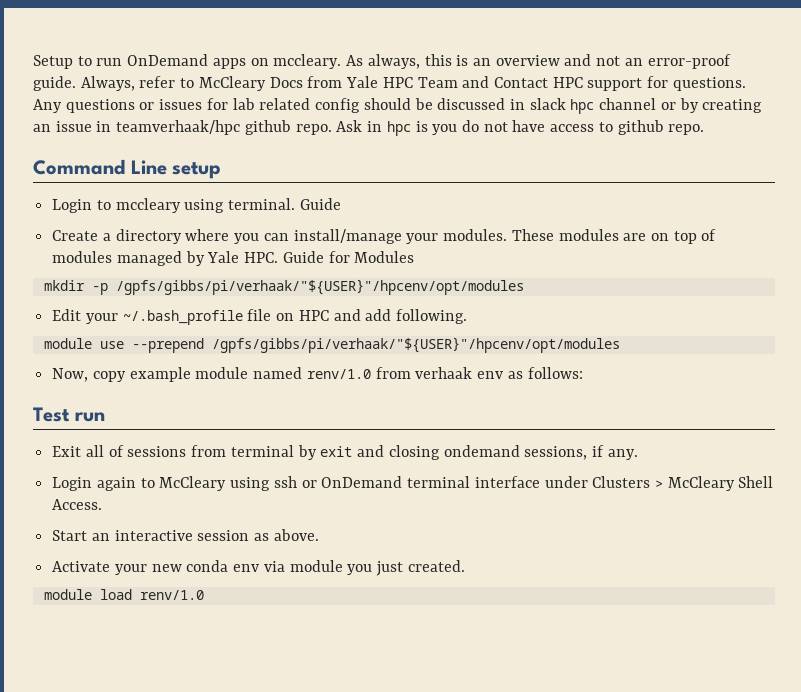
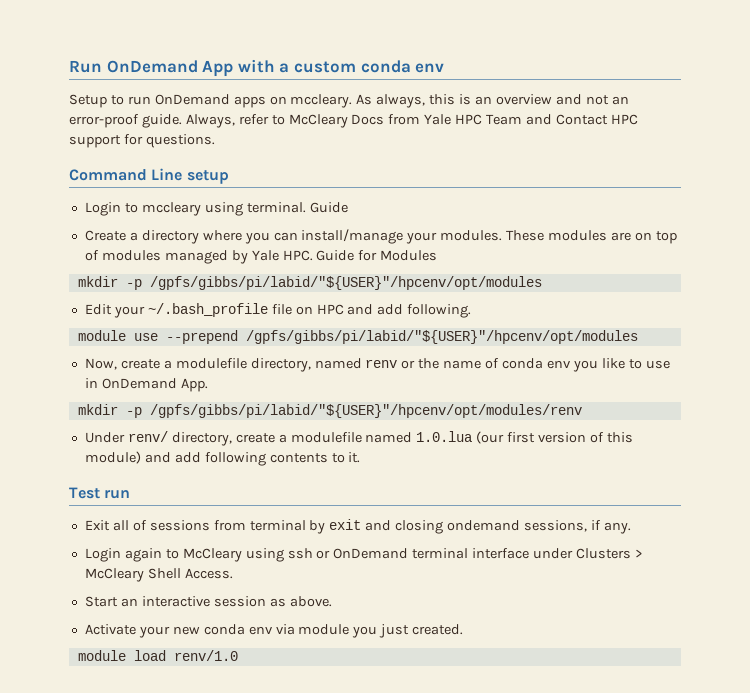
+ Run OnDemand App with a custom conda env
- Any questions or issues for lab related config should be discussed in slack hpc channel or by creating an issue in teamverhaak/hpc github repo. Ask in hpc is you do not have access to github repo.
- mkdir -p /gpfs/gibbs/pi/verhaak/"${USER}"/hpcenv/opt/modules
+ mkdir -p /gpfs/gibbs/pi/labid/"${USER}"/hpcenv/opt/modules
- module use --prepend /gpfs/gibbs/pi/verhaak/"${USER}"/hpcenv/opt/modules
+ module use --prepend /gpfs/gibbs/pi/labid/"${USER}"/hpcenv/opt/modules
- Now, copy example module named renv/1.0 from verhaak env as follows:
+ Now, create a modulefile directory, named renv or the name of conda env you like to use in OnDemand App.
+ mkdir -p /gpfs/gibbs/pi/labid/"${USER}"/hpcenv/opt/modules/renv
+ Under renv/ directory, create a modulefile named 1.0.lua (our first version of this module) and add following contents to it.

